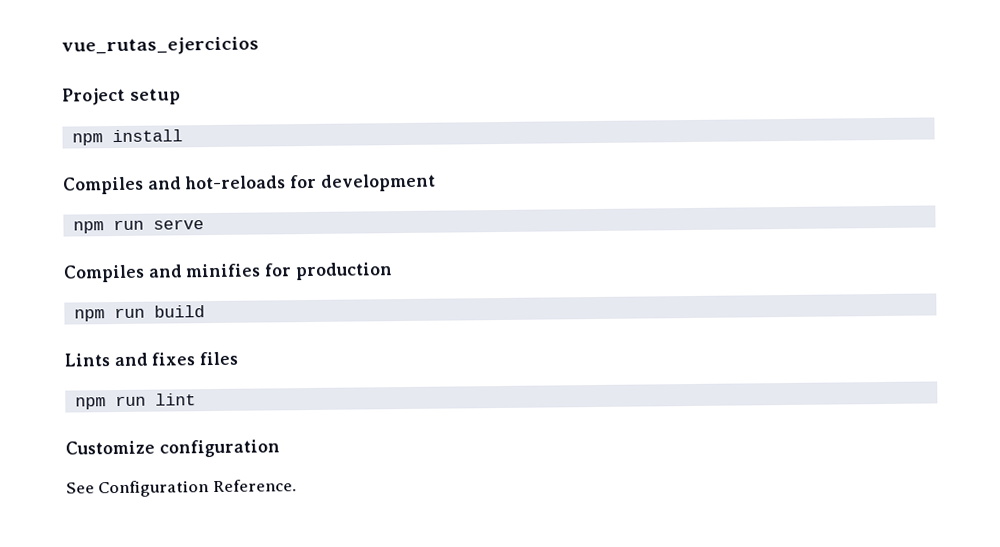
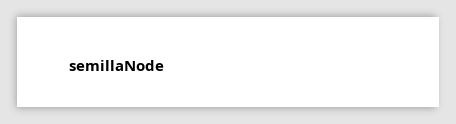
- vue_rutas_ejercicios
- Project setup
- npm install
- Compiles and hot-reloads for development
- npm run serve
- Compiles and minifies for production
- npm run build
- Lints and fixes files
- npm run lint
- Customize configuration
- See Configuration Reference.
+ semillaNode

